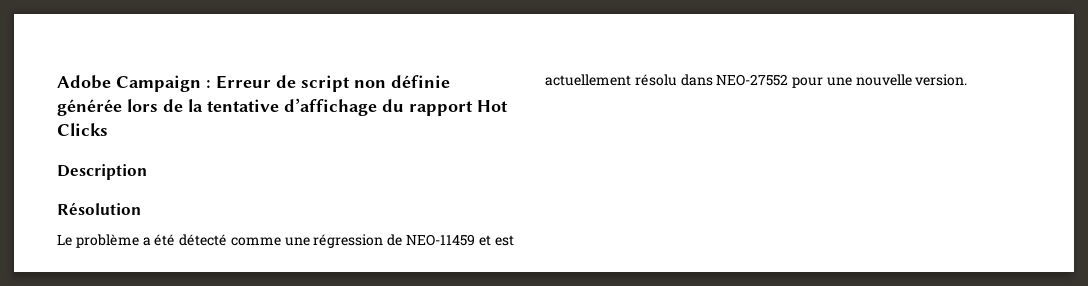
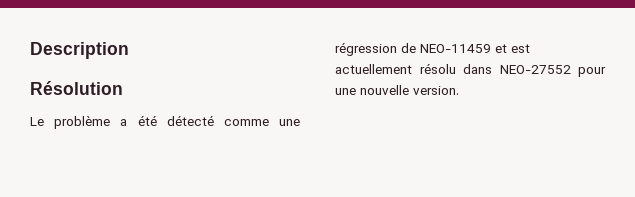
- Adobe Campaign : Erreur de script non définie générée lors de la tentative d’affichage du rapport Hot Clicks

